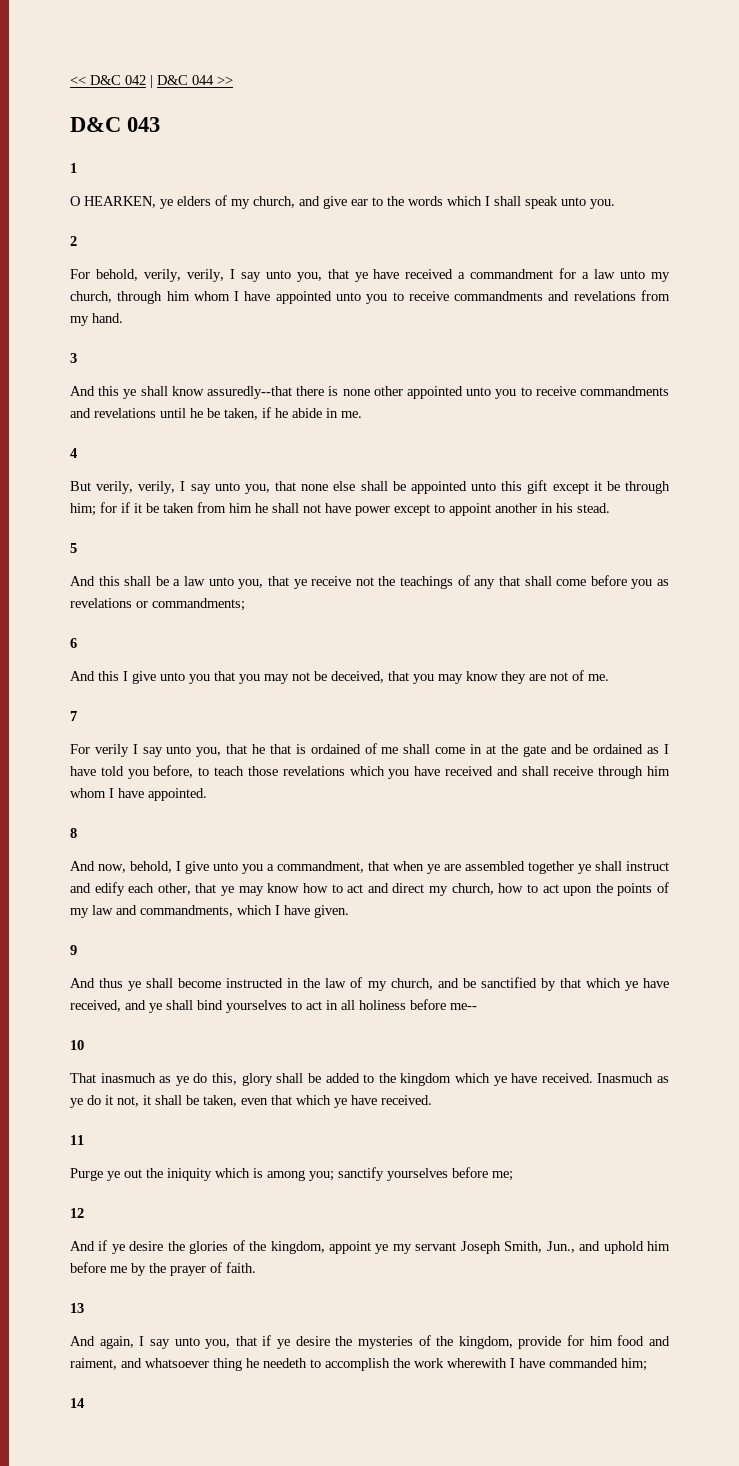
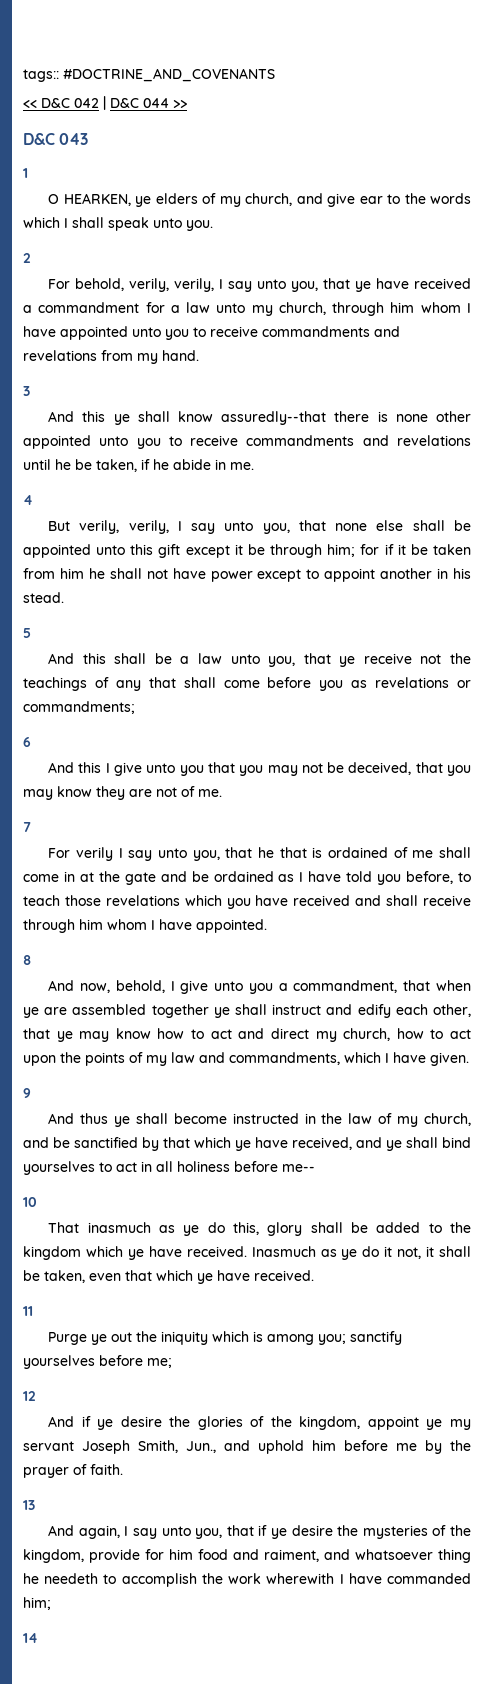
+ tags:: #DOCTRINE_AND_COVENANTS

